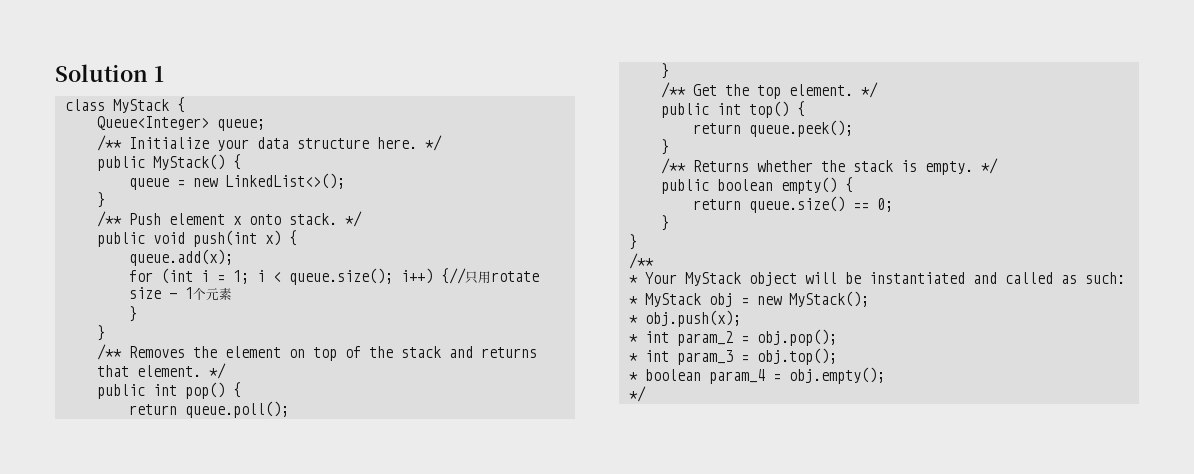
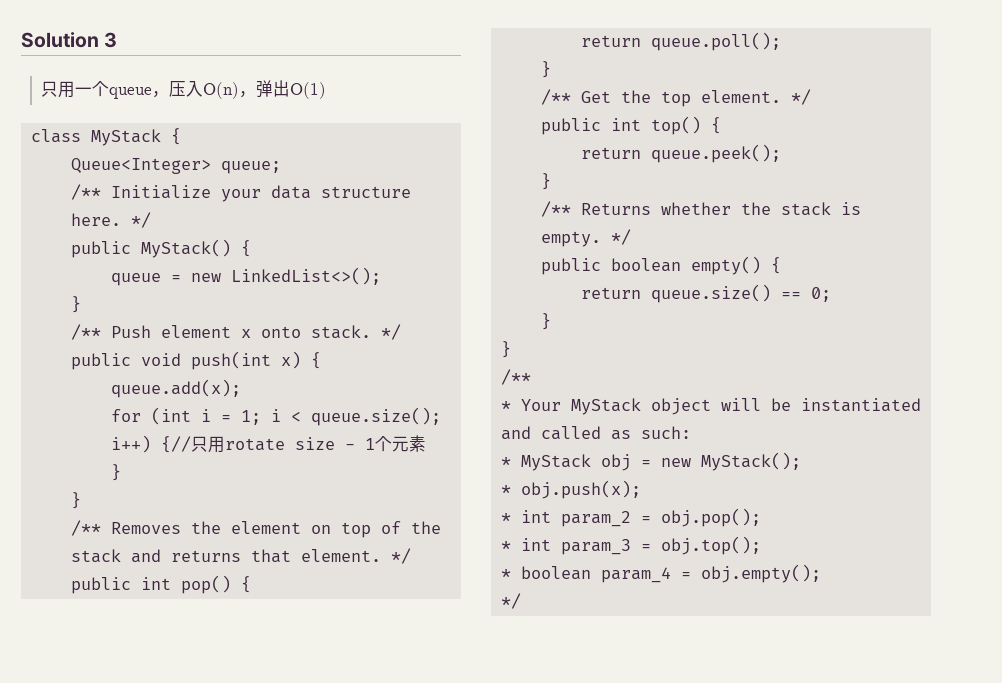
- Solution 1
+ Solution 3
+ 只用一个queue，压入O(n)，弹出O(1)

